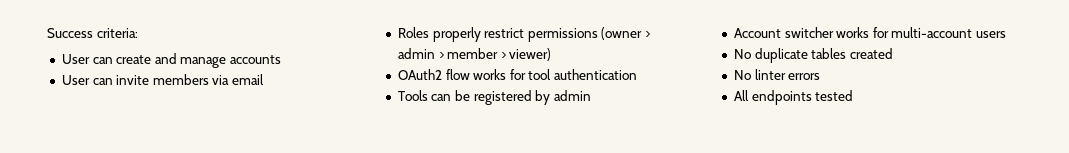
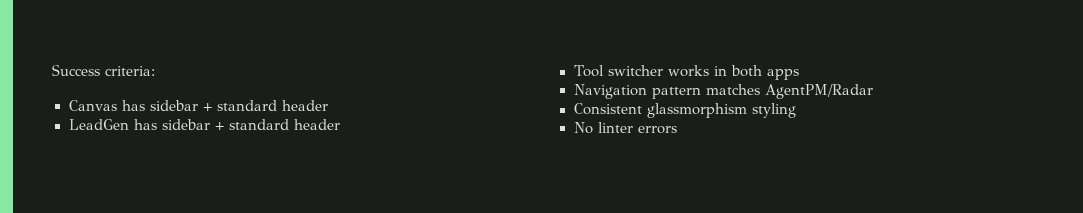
- User can create and manage accounts
- User can invite members via email
- Roles properly restrict permissions (owner > admin > member > viewer)
- OAuth2 flow works for tool authentication
- Tools can be registered by admin
- Account switcher works for multi-account users
- No duplicate tables created
+ Canvas has sidebar + standard header
+ LeadGen has sidebar + standard header
+ Tool switcher works in both apps
+ Navigation pattern matches AgentPM/Radar
+ Consistent glassmorphism styling
- All endpoints tested

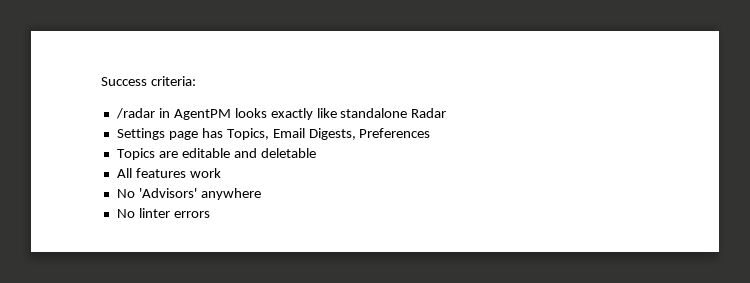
- Canvas has sidebar + standard header
- LeadGen has sidebar + standard header
- Tool switcher works in both apps
- Navigation pattern matches AgentPM/Radar
- Consistent glassmorphism styling
+ /radar in AgentPM looks exactly like standalone Radar
+ Settings page has Topics, Email Digests, Preferences
+ Topics are editable and deletable
+ All features work
+ No 'Advisors' anywhere

